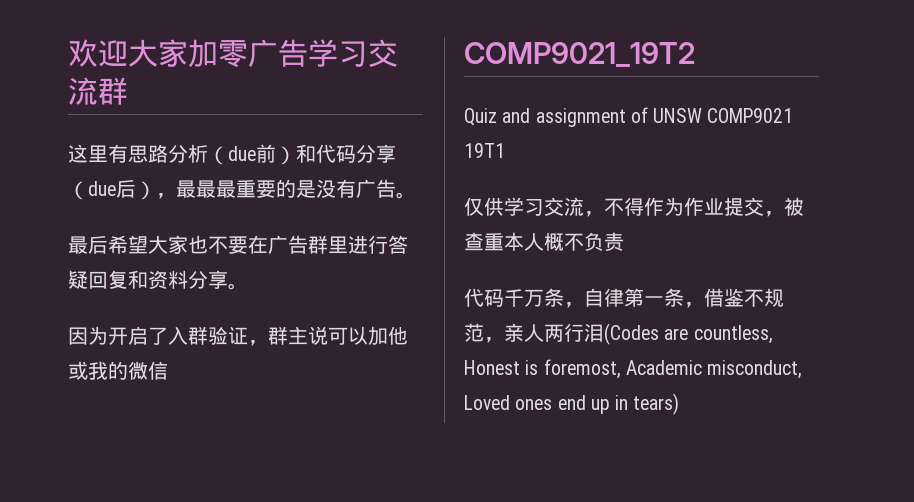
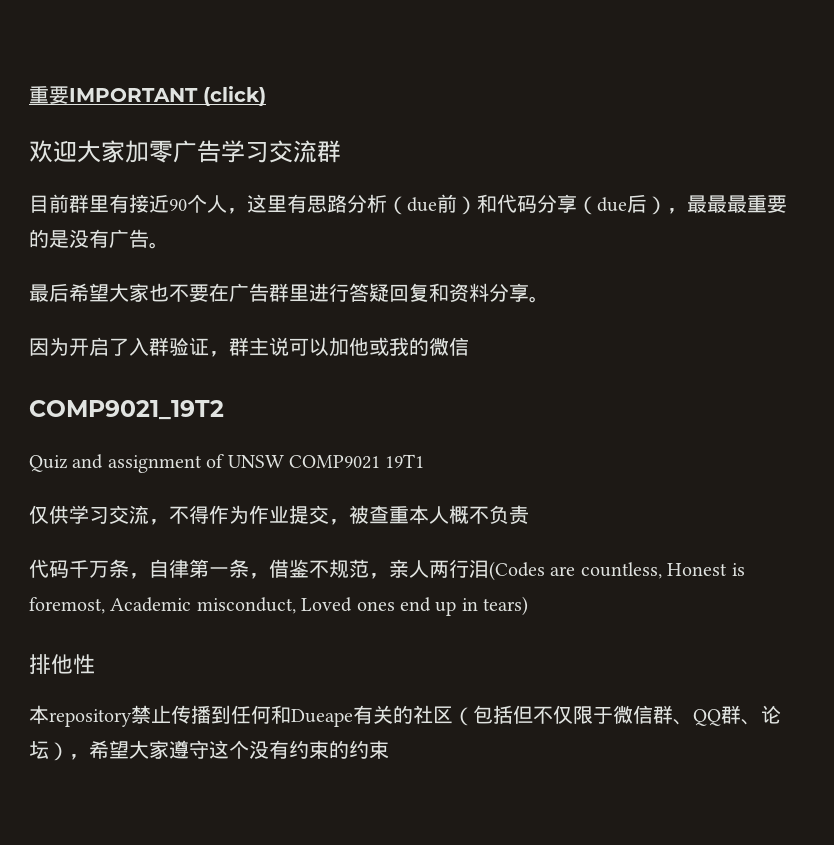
+ 重要IMPORTANT (click)
- 这里有思路分析（due前）和代码分享（due后），最最最重要的是没有广告。
+ 目前群里有接近90个人，这里有思路分析（due前）和代码分享（due后），最最最重要的是没有广告。
+ 排他性
+ 本repository禁止传播到任何和Dueape有关的社区（包括但不仅限于微信群、QQ群、论坛），希望大家遵守这个没有约束的约束

